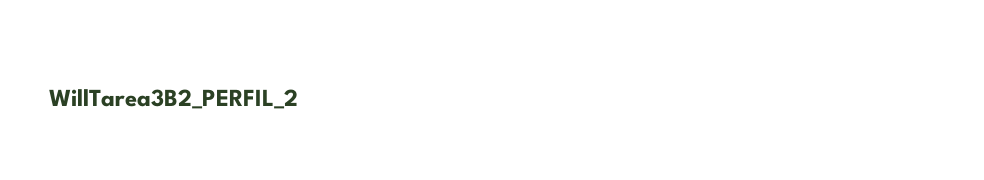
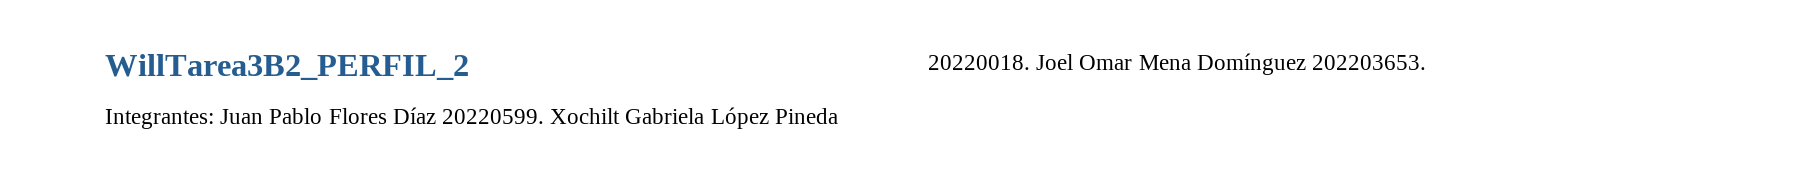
+ Integrantes: Juan Pablo Flores Díaz 20220599. Xochilt Gabriela López Pineda 20220018. Joel Omar Mena Domínguez 202203653.

